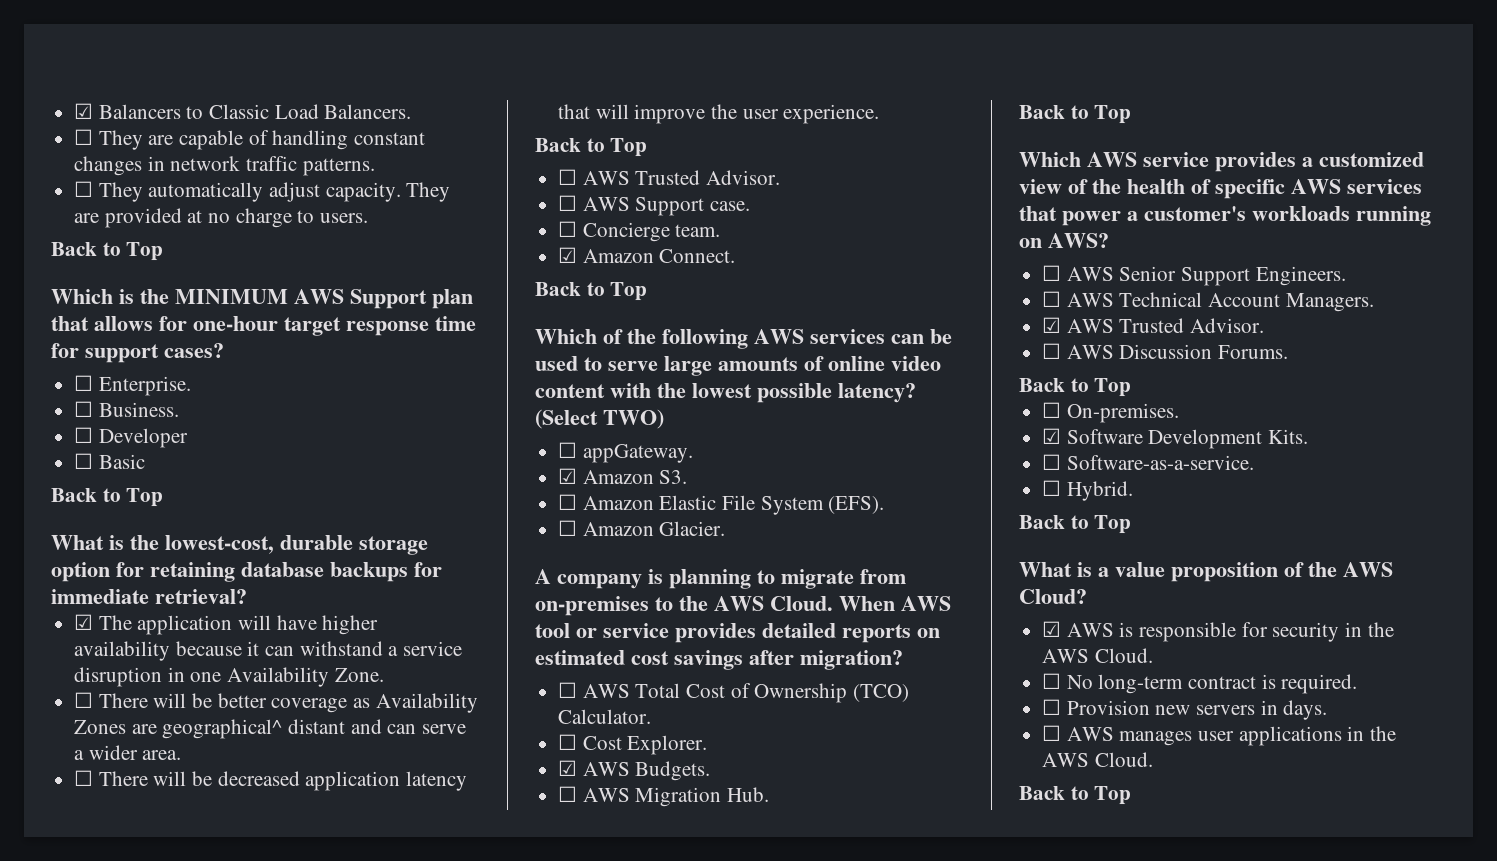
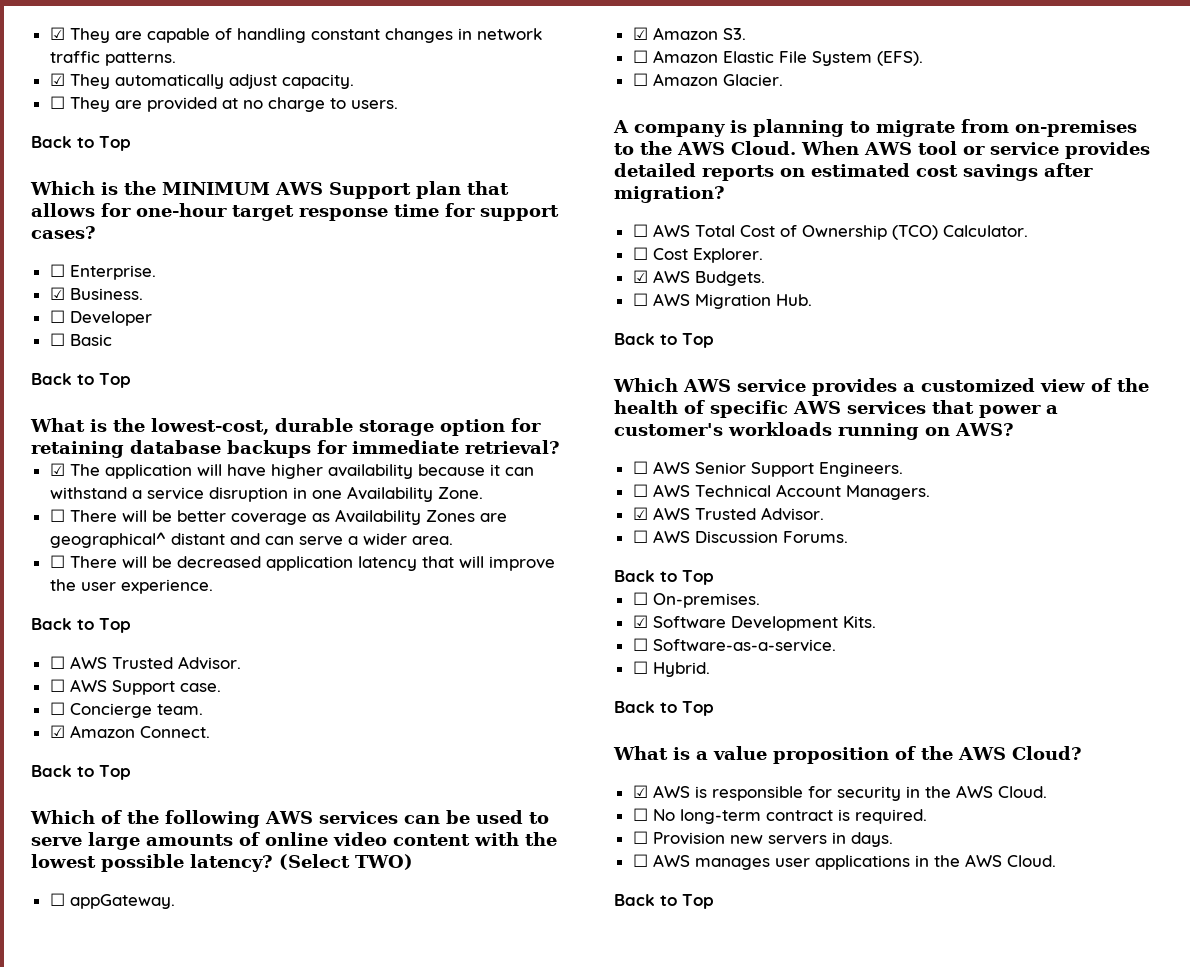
- ☑ Balancers to Classic Load Balancers.
- ☐ They are capable of handling constant changes in network traffic patterns.
+ ☑ They are capable of handling constant changes in network traffic patterns.
- ☐ They automatically adjust capacity. They are provided at no charge to users.
+ ☑ They automatically adjust capacity.
+ ☐ They are provided at no charge to users.
- ☐ Business.
+ ☑ Business.

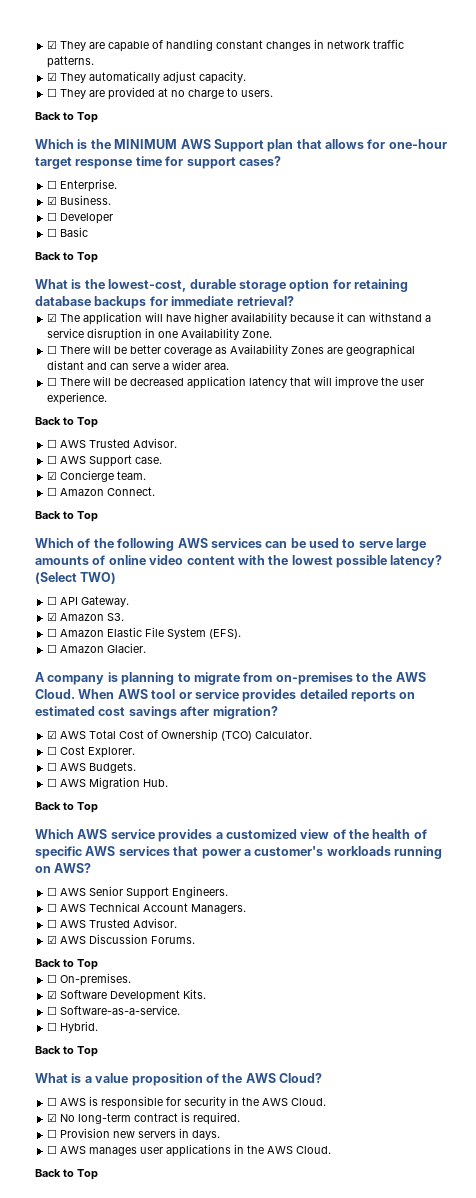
- ☐ There will be better coverage as Availability Zones are geographical^ distant and can serve a wider area.
+ ☐ There will be better coverage as Availability Zones are geographical distant and can serve a wider area.
- ☐ Concierge team.
+ ☑ Concierge team.
- ☑ Amazon Connect.
+ ☐ Amazon Connect.
- ☐ appGateway.
+ ☐ API Gateway.
- ☐ AWS Total Cost of Ownership (TCO) Calculator.
+ ☑ AWS Total Cost of Ownership (TCO) Calculator.
- ☑ AWS Budgets.
+ ☐ AWS Budgets.
  ☐ AWS Technical Account Managers.
- ☑ AWS Trusted Advisor.
- ☐ AWS Discussion Forums.
+ ☐ AWS Trusted Advisor.
+ ☑ AWS Discussion Forums.
- ☑ AWS is responsible for security in the AWS Cloud.
+ ☐ AWS is responsible for security in the AWS Cloud.
- ☐ No long-term contract is required.
+ ☑ No long-term contract is required.

